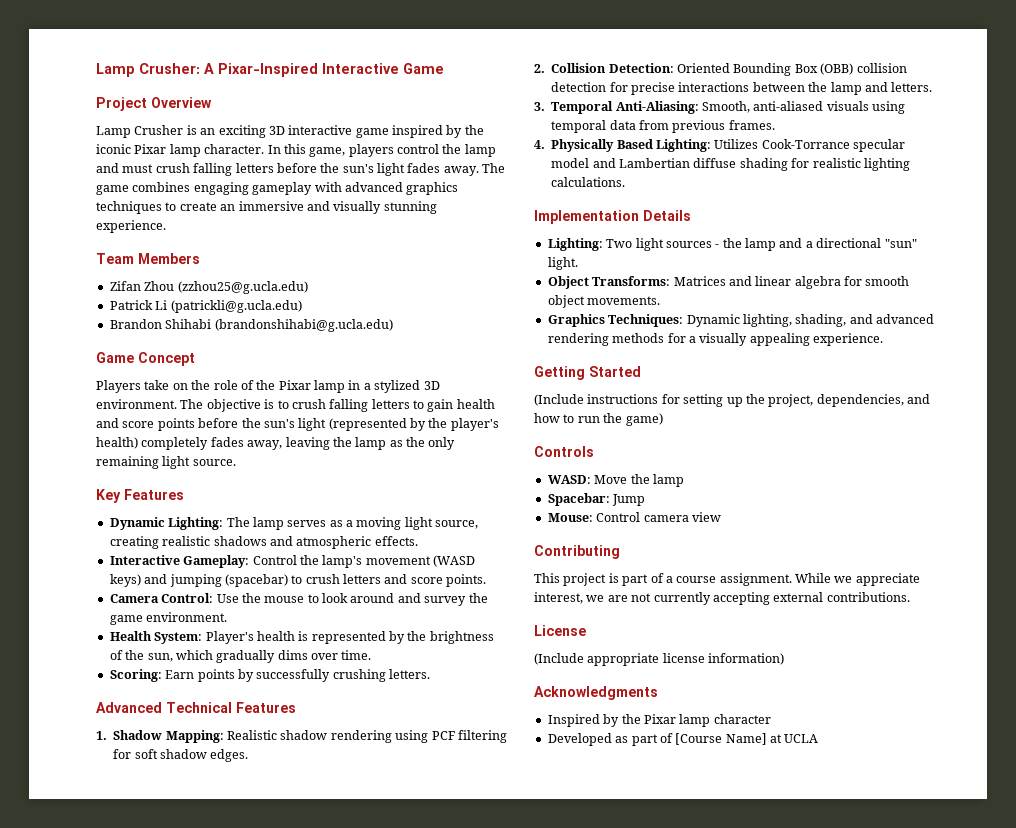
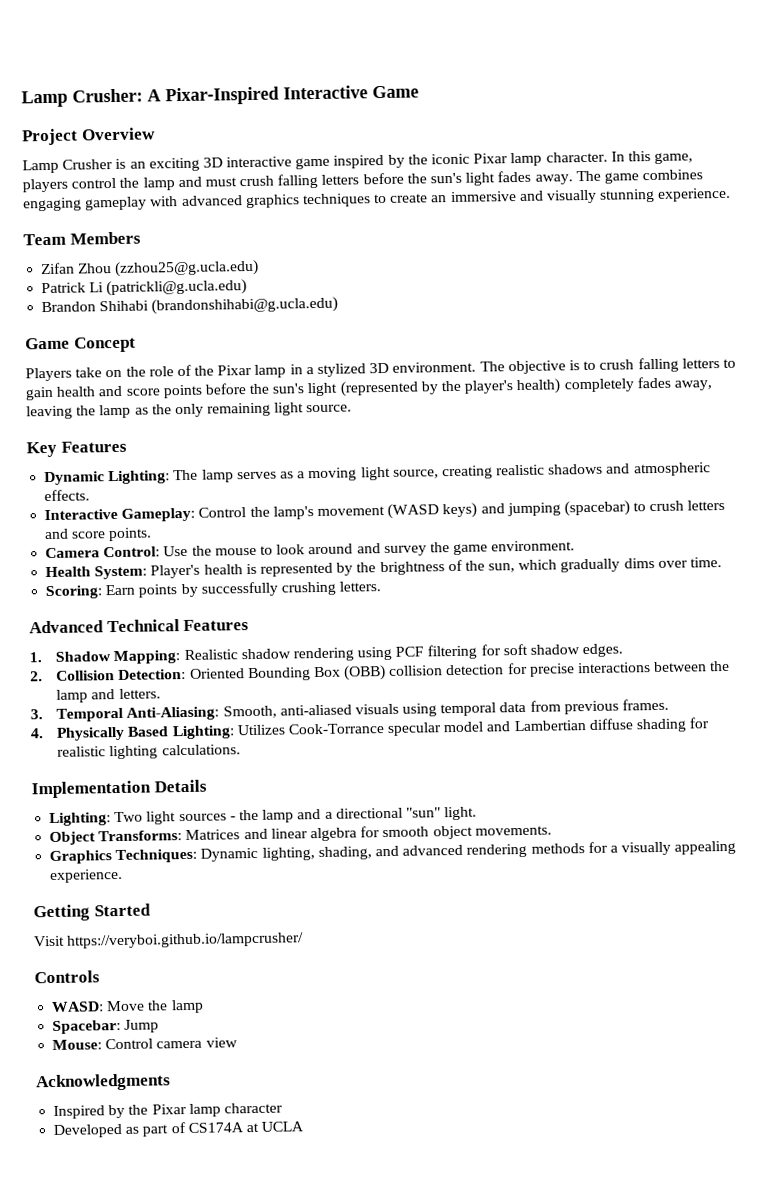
- (Include instructions for setting up the project, dependencies, and how to run the game)
+ Visit https://veryboi.github.io/lampcrusher/
- Contributing
- This project is part of a course assignment. While we appreciate interest, we are not currently accepting external contributions.
- License
- (Include appropriate license information)
- Developed as part of [Course Name] at UCLA
+ Developed as part of CS174A at UCLA

